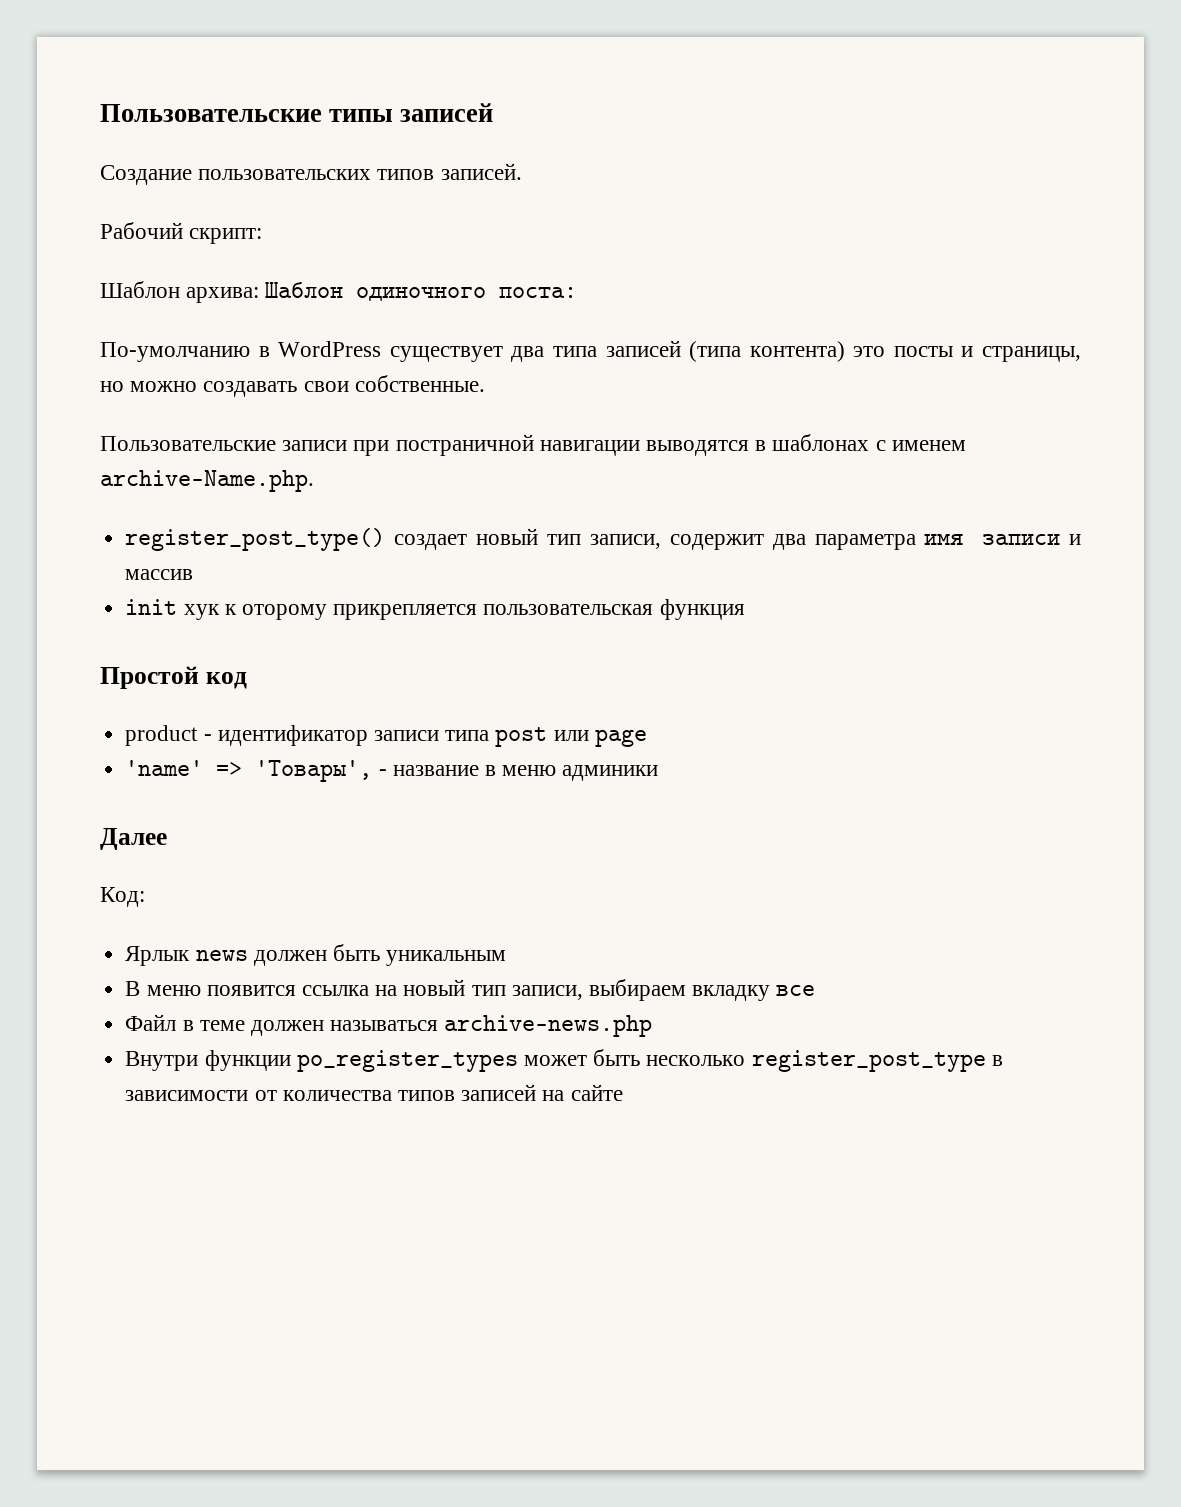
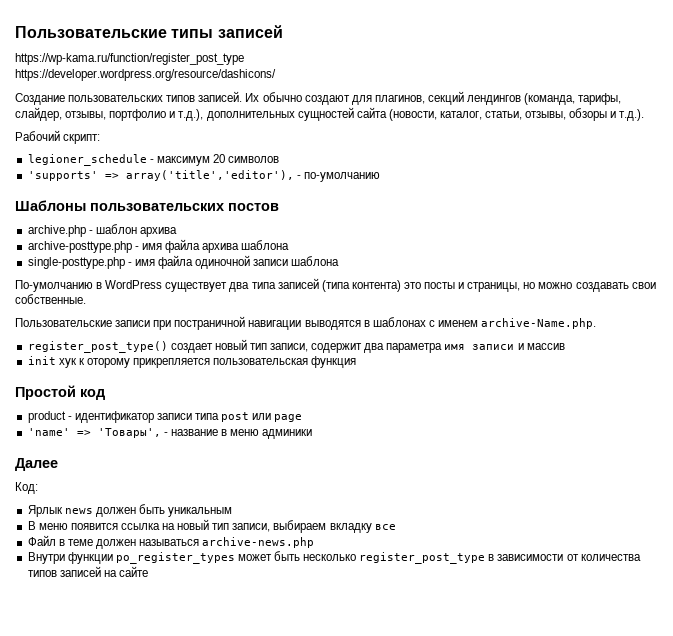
+ https://wp-kama.ru/function/register_post_type
+ https://developer.wordpress.org/resource/dashicons/
- Создание пользовательских типов записей.
+ Создание пользовательских типов записей. Их обычно создают для плагинов, секций лендингов (команда, тарифы, слайдер, отзывы, портфолио и т.д.), дополнительных сущностей сайта (новости, каталог, статьи, отзывы, обзоры и т.д.).
  Рабочий скрипт:
- Шаблон архива: Шаблон одиночного поста:
+ legioner_schedule - максимум 20 символов
+ 'supports' => array('title','editor'), - по-умолчанию
+ Шаблоны пользовательских постов
+ archive.php - шаблон архива
+ archive-posttype.php - имя файла архива шаблона
+ single-posttype.php - имя файла одиночной записи шаблона

